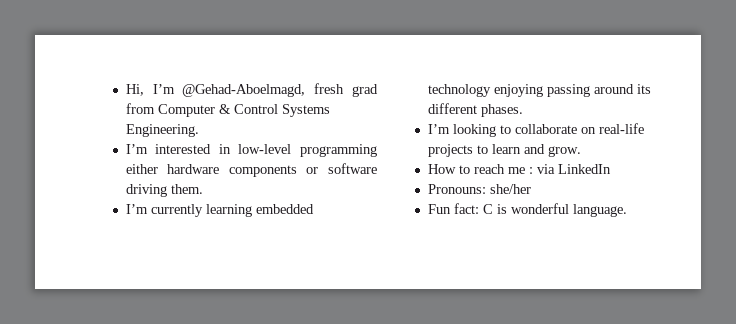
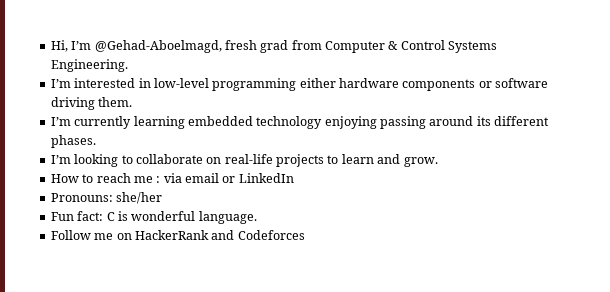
- How to reach me : via LinkedIn
+ How to reach me : via email or LinkedIn
+ Follow me on HackerRank and Codeforces

